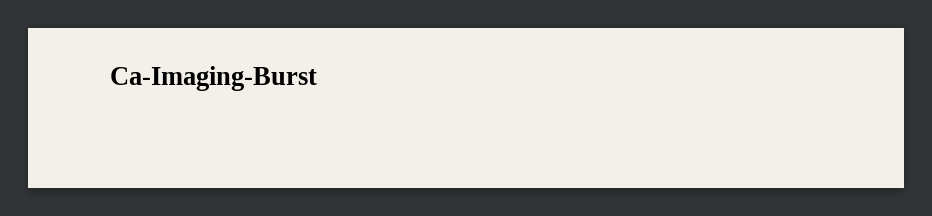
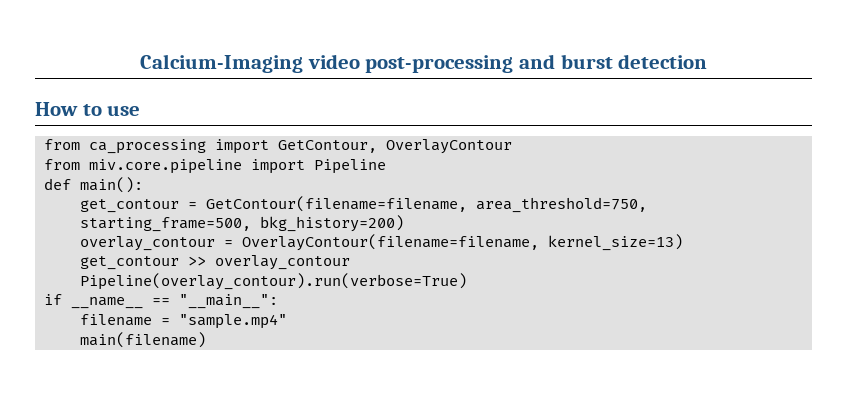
- Ca-Imaging-Burst
+ Calcium-Imaging video post-processing and burst detection
+ How to use
+ from ca_processing import GetContour, OverlayContour
+ from miv.core.pipeline import Pipeline
+ def main():
+ get_contour = GetContour(filename=filename, area_threshold=750, starting_frame=500, bkg_history=200)
+ overlay_contour = OverlayContour(filename=filename, kernel_size=13)
+ get_contour >> overlay_contour
+ Pipeline(overlay_contour).run(verbose=True)
+ if __name__ == "__main__":
+ filename = "sample.mp4"
+ main(filename)

